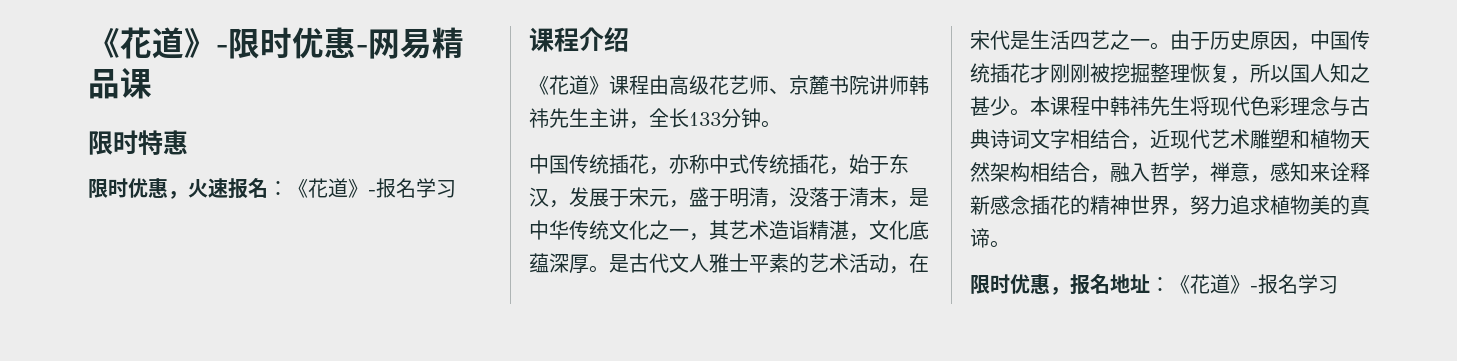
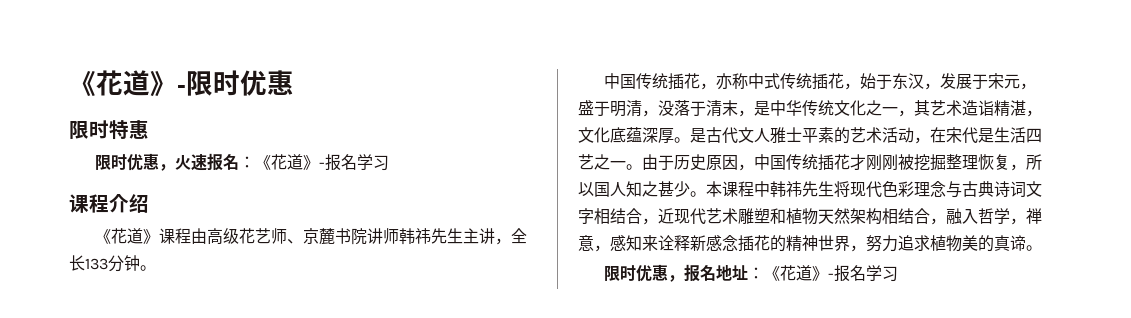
- 《花道》-限时优惠-网易精品课
+ 《花道》-限时优惠

